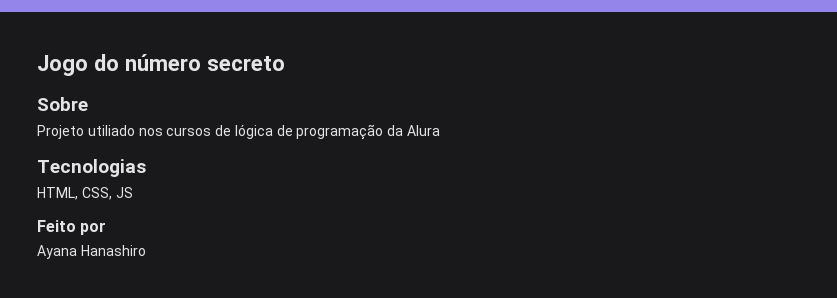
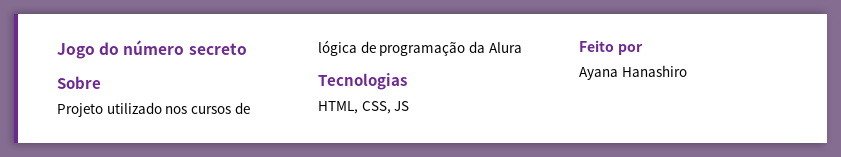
- Projeto utiliado nos cursos de lógica de programação da Alura
+ Projeto utilizado nos cursos de lógica de programação da Alura

